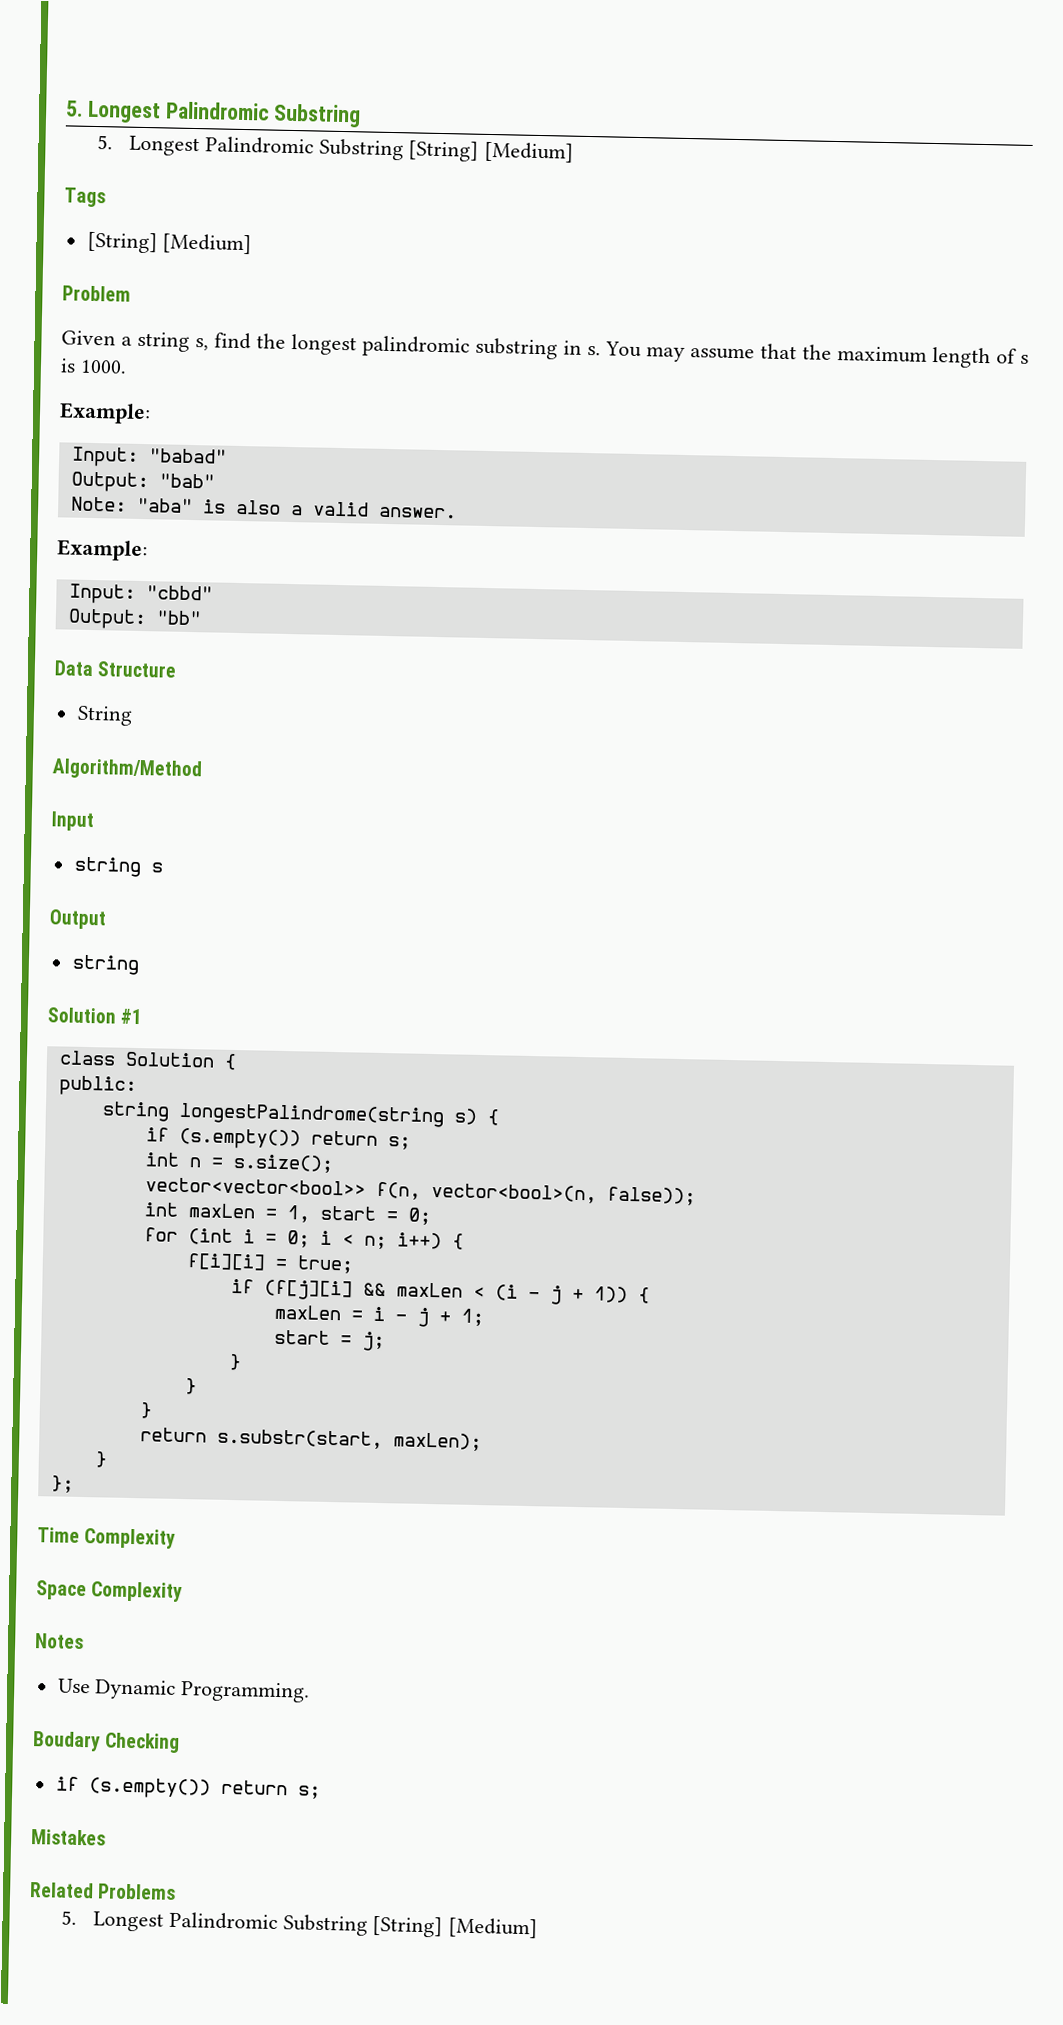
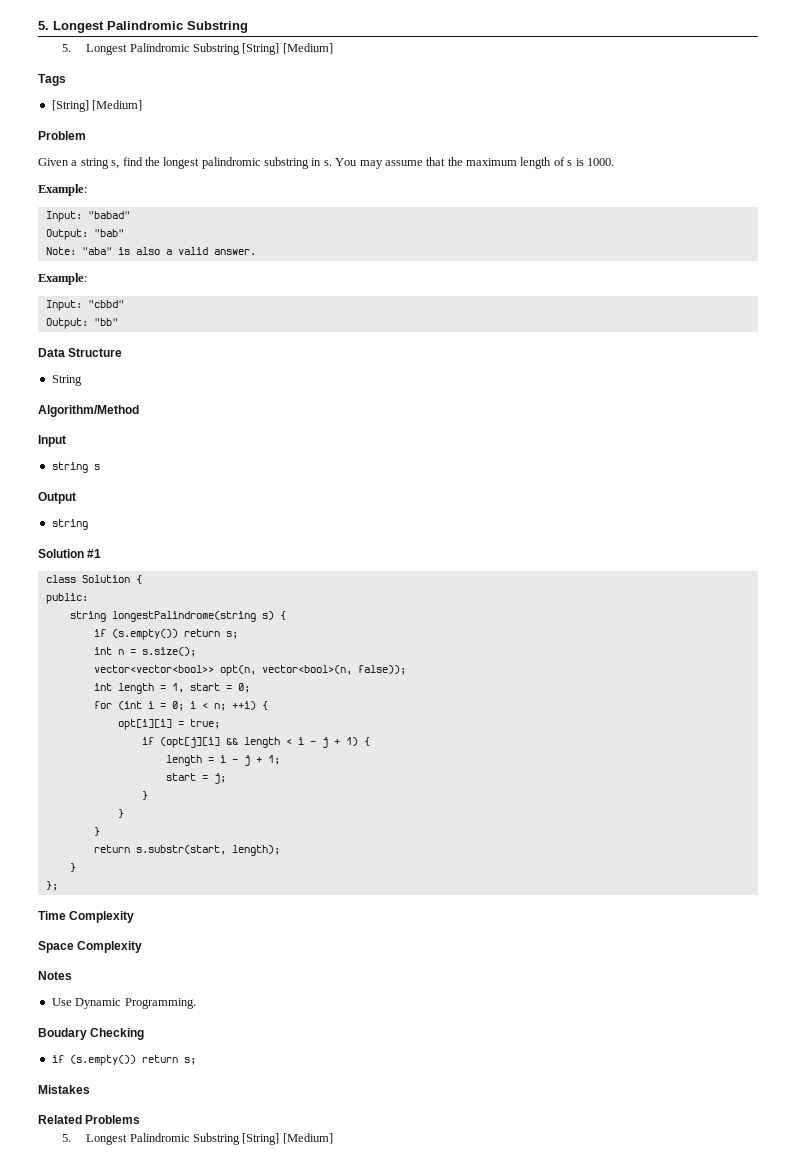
- vector<vector<bool>> f(n, vector<bool>(n, false));
+ vector<vector<bool>> opt(n, vector<bool>(n, false));
- int maxLen = 1, start = 0;
+ int length = 1, start = 0;
- for (int i = 0; i < n; i++) {
- f[i][i] = true;
+ for (int i = 0; i < n; ++i) {
+ opt[i][i] = true;
- if (f[j][i] && maxLen < (i - j + 1)) {
- maxLen = i - j + 1;
+ if (opt[j][i] && length < i - j + 1) {
+ length = i - j + 1;
- return s.substr(start, maxLen);
+ return s.substr(start, length);

